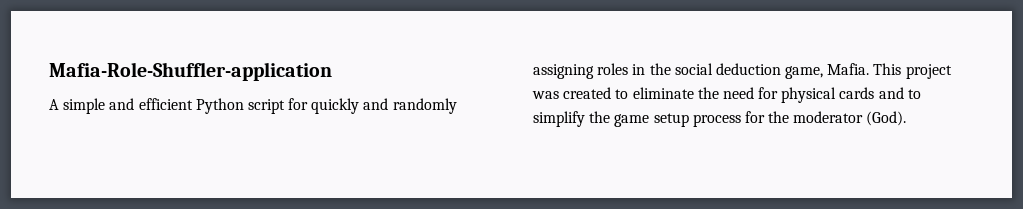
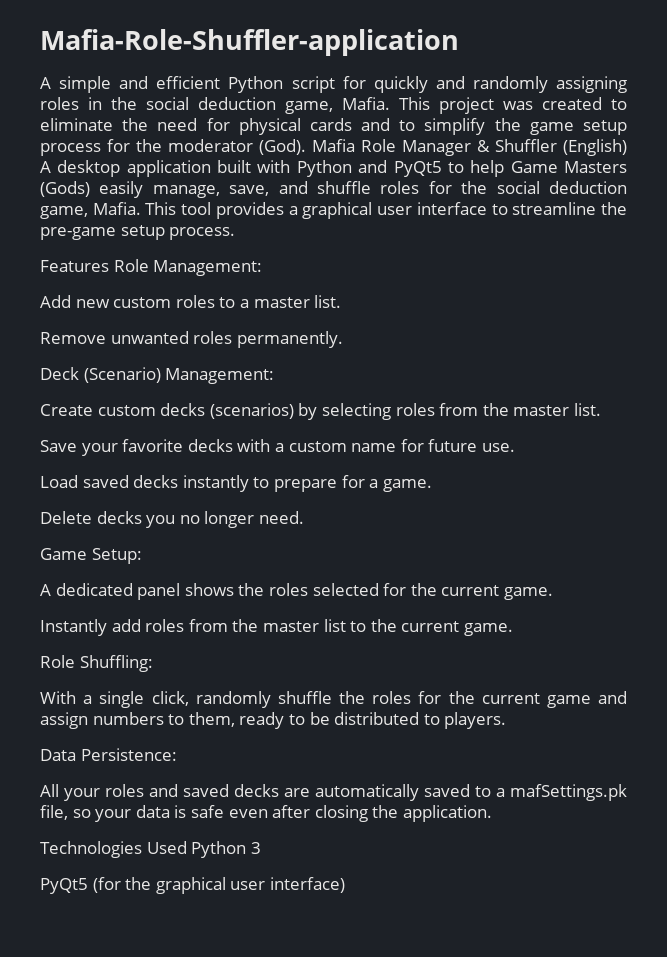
+ Mafia Role Manager & Shuffler (English) A desktop application built with Python and PyQt5 to help Game Masters (Gods) easily manage, save, and shuffle roles for the social deduction game, Mafia. This tool provides a graphical user interface to streamline the pre-game setup process.
+ Features Role Management:
+ Add new custom roles to a master list.
+ Remove unwanted roles permanently.
+ Deck (Scenario) Management:
+ Create custom decks (scenarios) by selecting roles from the master list.
+ Save your favorite decks with a custom name for future use.
+ Load saved decks instantly to prepare for a game.
+ Delete decks you no longer need.
+ Game Setup:
+ A dedicated panel shows the roles selected for the current game.
+ Instantly add roles from the master list to the current game.
+ Role Shuffling:
+ With a single click, randomly shuffle the roles for the current game and assign numbers to them, ready to be distributed to players.
+ Data Persistence:
+ All your roles and saved decks are automatically saved to a mafSettings.pk file, so your data is safe even after closing the application.
+ Technologies Used Python 3
+ PyQt5 (for the graphical user interface)

